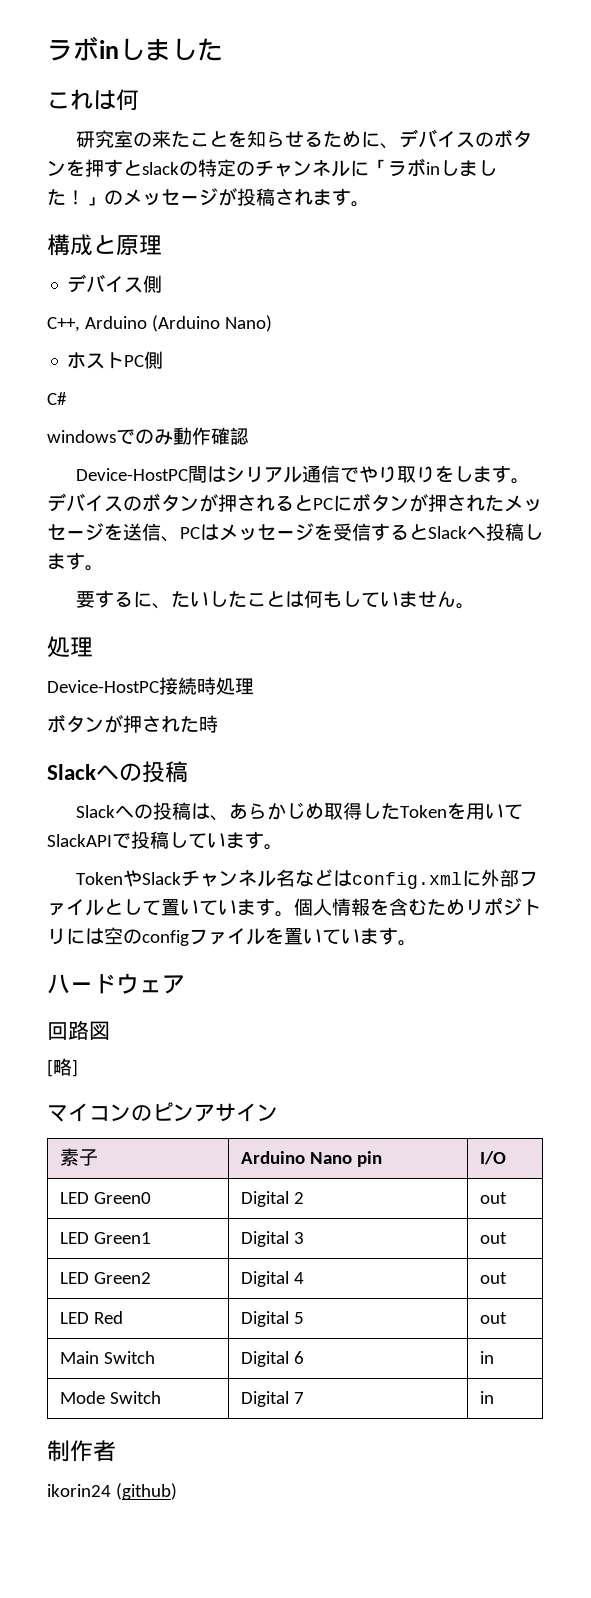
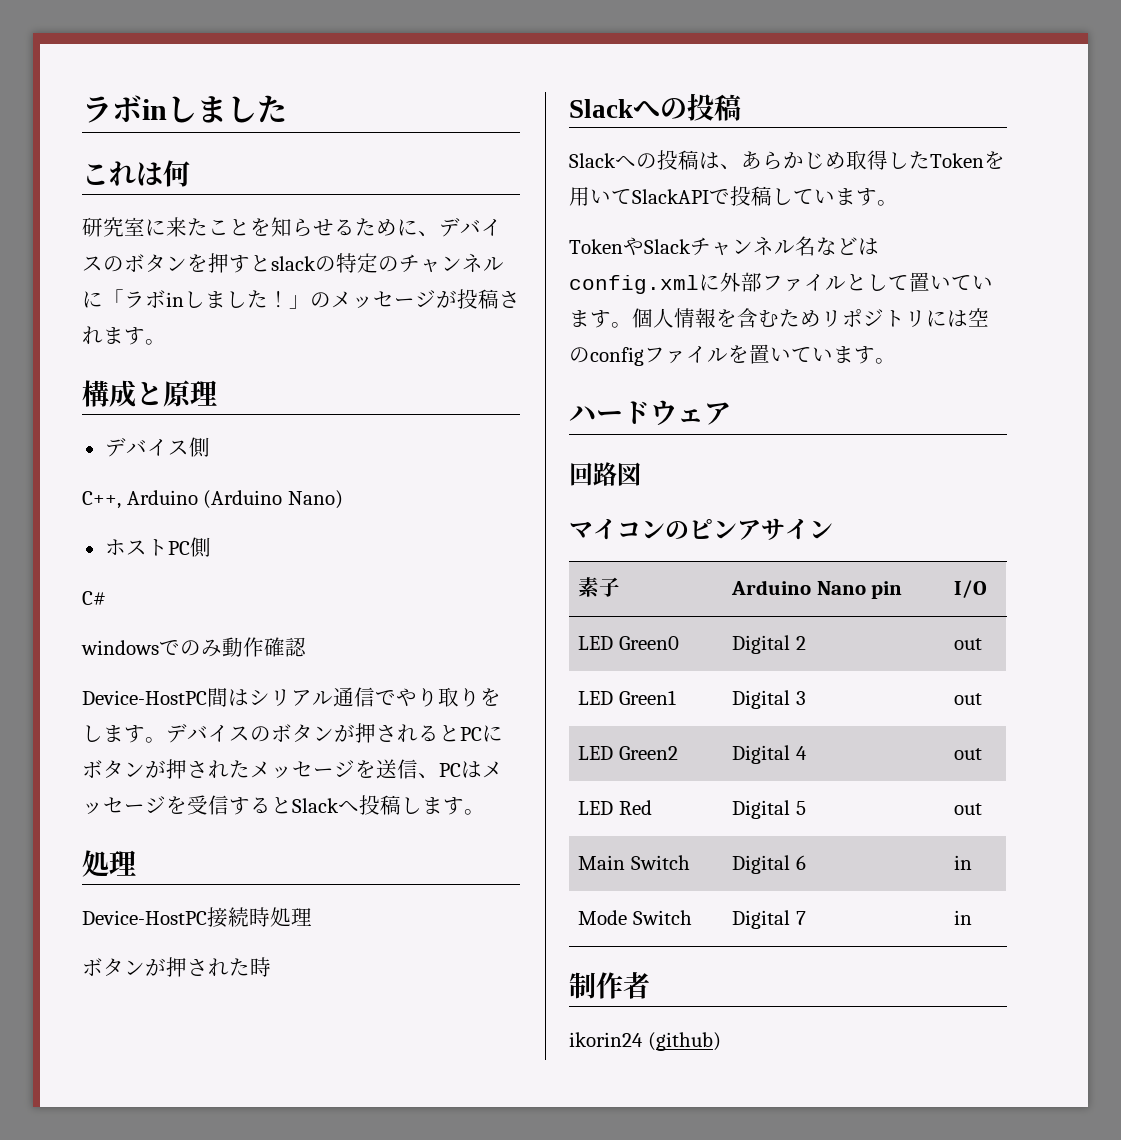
- 研究室の来たことを知らせるために、デバイスのボタンを押すとslackの特定のチャンネルに「ラボinしました！」のメッセージが投稿されます。
+ 研究室に来たことを知らせるために、デバイスのボタンを押すとslackの特定のチャンネルに「ラボinしました！」のメッセージが投稿されます。
- 要するに、たいしたことは何もしていません。
- [略]

